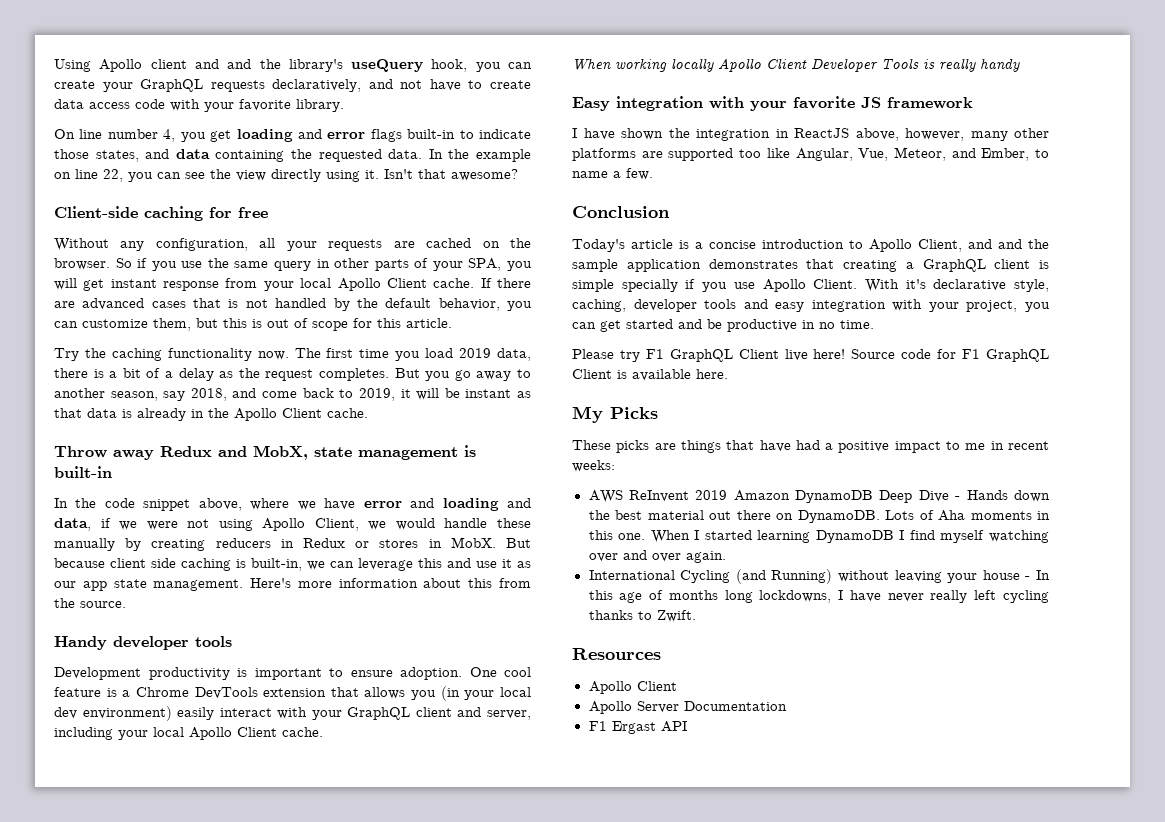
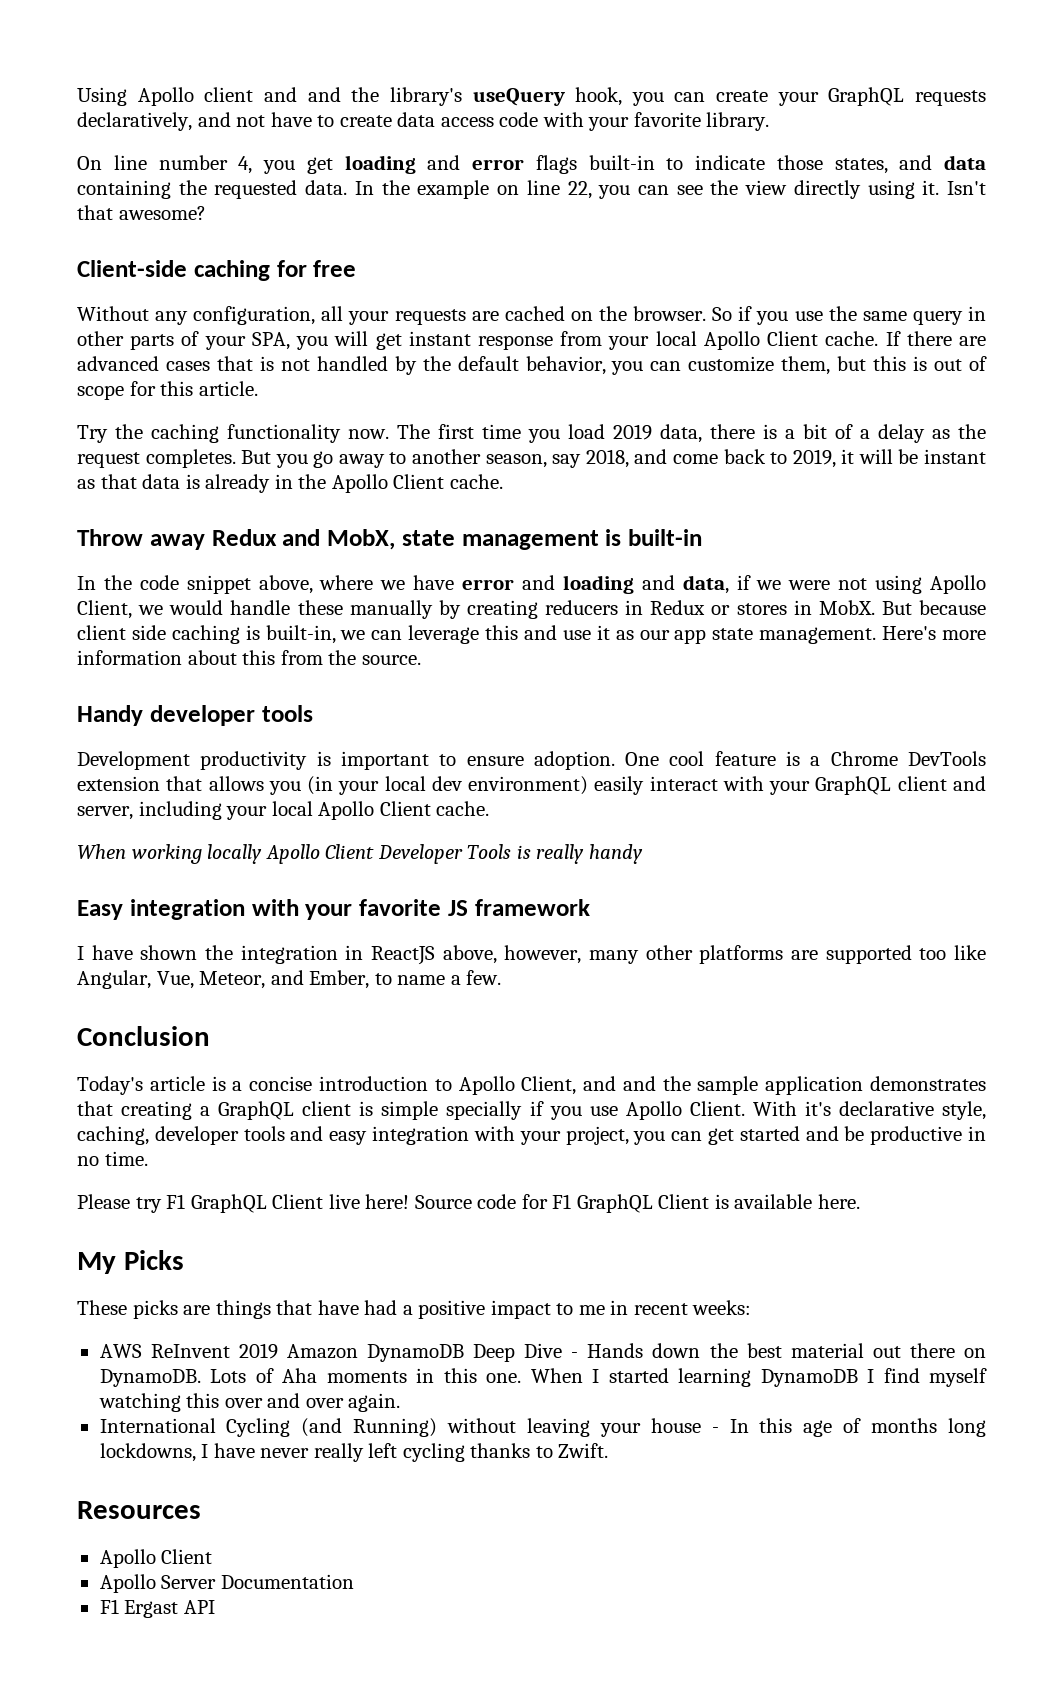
- When I started learning DynamoDB I find myself watching over and over again.
+ When I started learning DynamoDB I find myself watching this over and over again.

